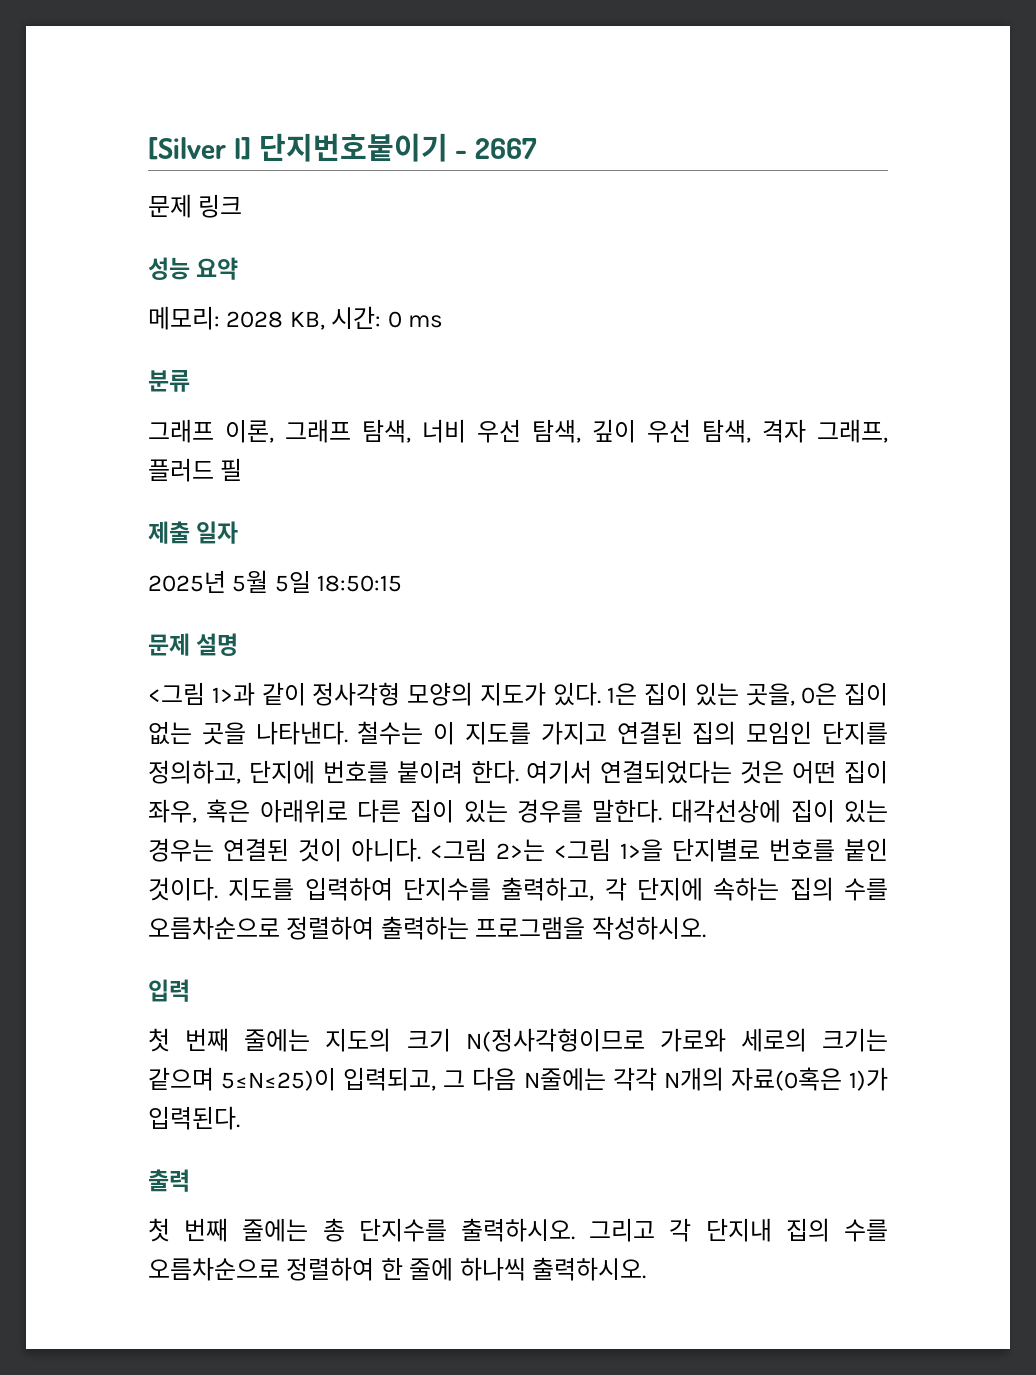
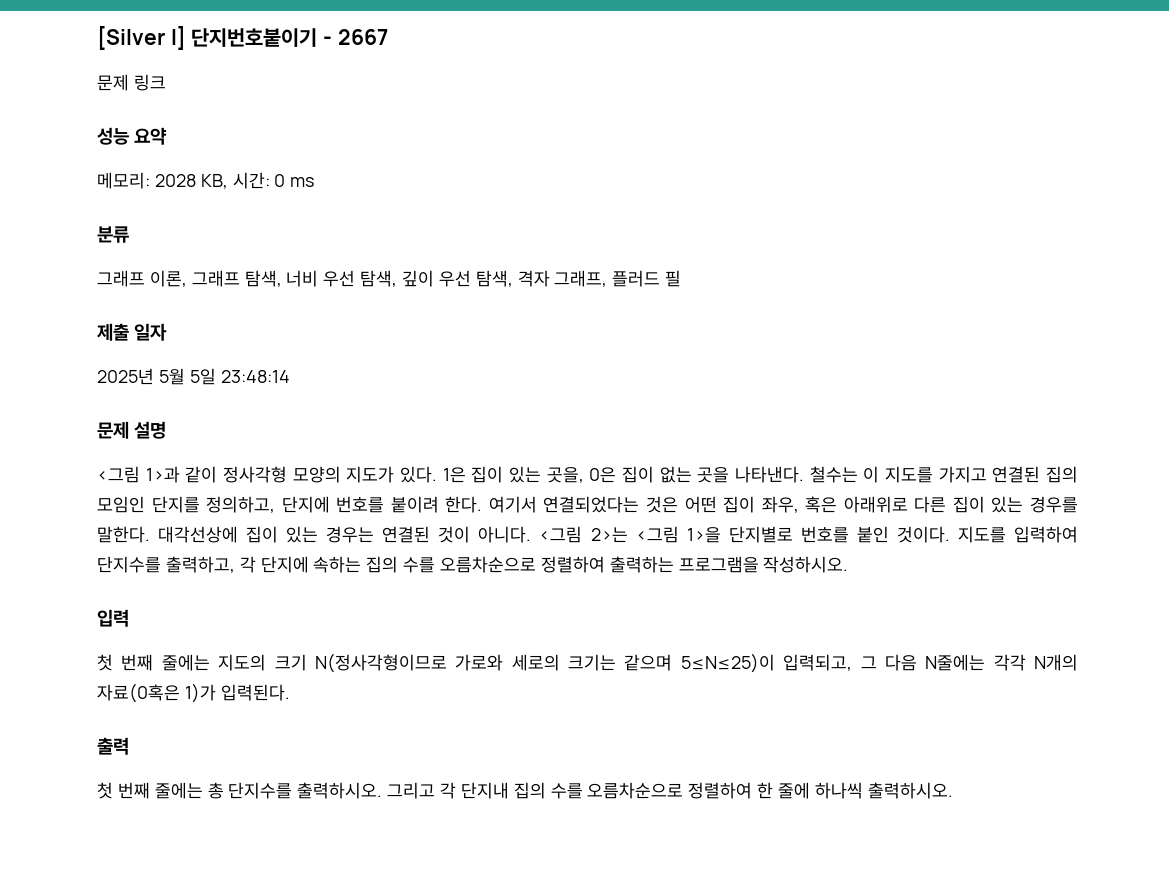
- 2025년 5월 5일 18:50:15
+ 2025년 5월 5일 23:48:14

